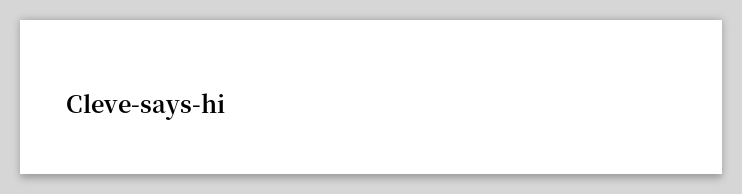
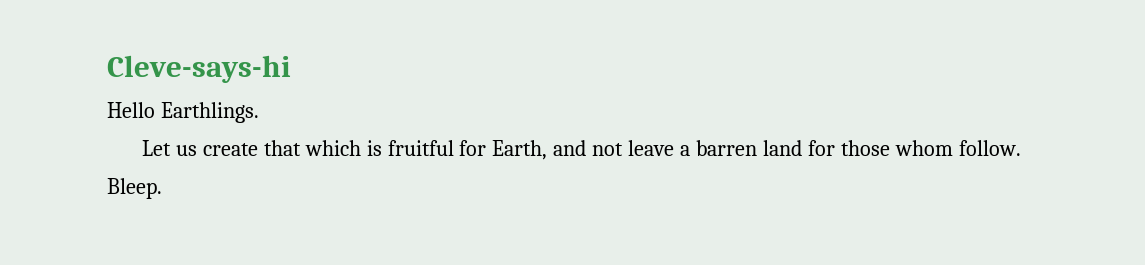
+ Hello Earthlings.
+ Let us create that which is fruitful for Earth, and not leave a barren land for those whom follow.
+ Bleep.

